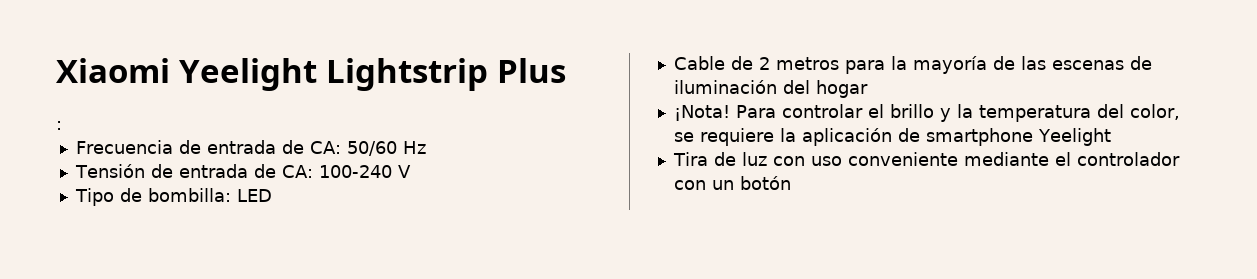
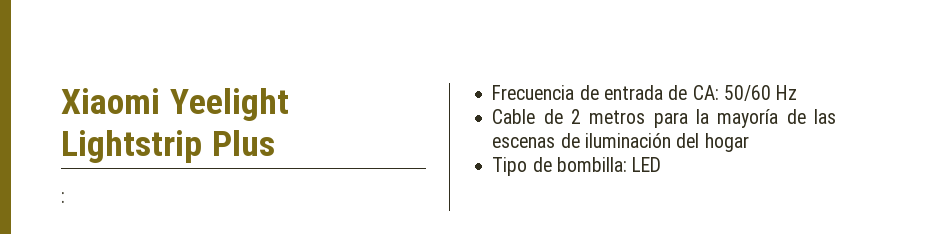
- Tensión de entrada de CA: 100-240 V
- Tipo de bombilla: LED
- ¡Nota! Para controlar el brillo y la temperatura del color, se requiere la aplicación de smartphone Yeelight
- Tira de luz con uso conveniente mediante el controlador con un botón
+ Tipo de bombilla: LED

